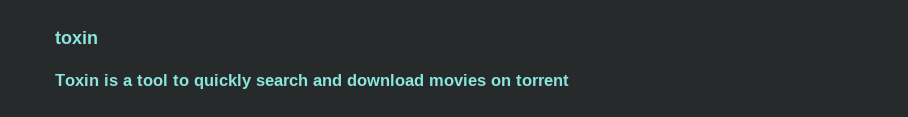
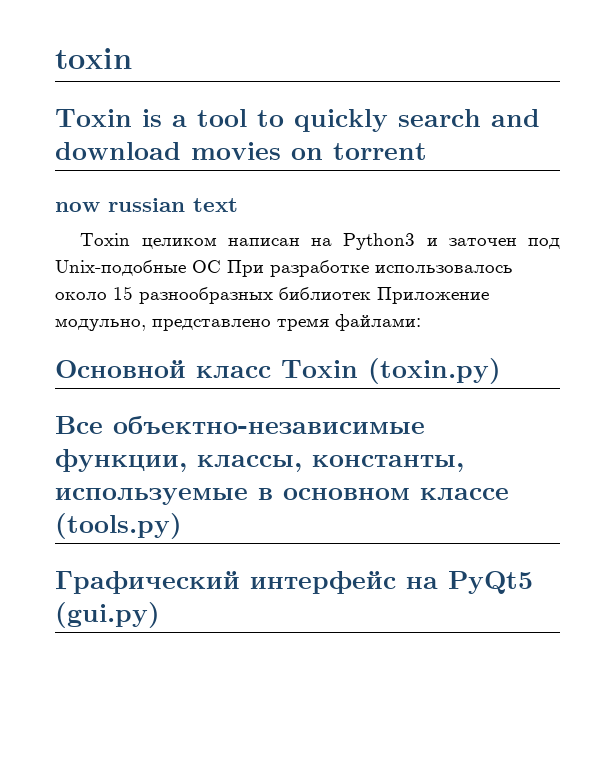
+ now russian text
+ Toxin целиком написан на Python3 и заточен под Unix-подобные ОС При разработке использовалось около 15 разнообразных библиотек Приложение модульно, представлено тремя файлами:
+ Основной класс Toxin (toxin.py)
+ Все объектно-независимые функции, классы, константы, используемые в основном классе (tools.py)
+ Графический интерфейс на PyQt5 (gui.py)

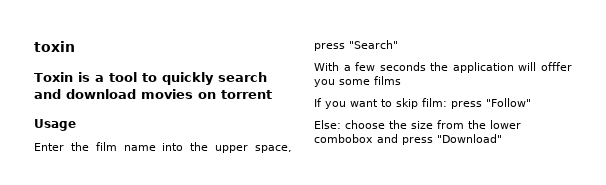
- now russian text
- Toxin целиком написан на Python3 и заточен под Unix-подобные ОС При разработке использовалось около 15 разнообразных библиотек Приложение модульно, представлено тремя файлами:
- Основной класс Toxin (toxin.py)
- Все объектно-независимые функции, классы, константы, используемые в основном классе (tools.py)
- Графический интерфейс на PyQt5 (gui.py)
+ Usage
+ Enter the film name into the upper space, press "Search"
+ With a few seconds the application will offfer you some films
+ If you want to skip film: press "Follow"
+ Else: choose the size from the lower combobox and press "Download"

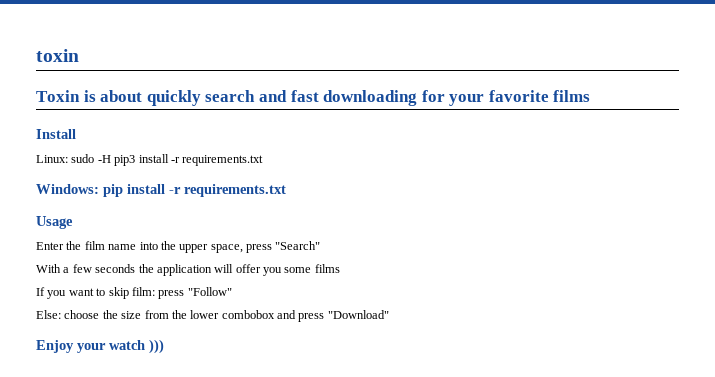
- Toxin is a tool to quickly search and download movies on torrent
+ Toxin is about quickly search and fast downloading for your favorite films
+ Install
+ Linux: sudo -H pip3 install -r requirements.txt
+ Windows: pip install -r requirements.txt
- With a few seconds the application will offfer you some films
+ With a few seconds the application will offer you some films
+ Enjoy your watch )))

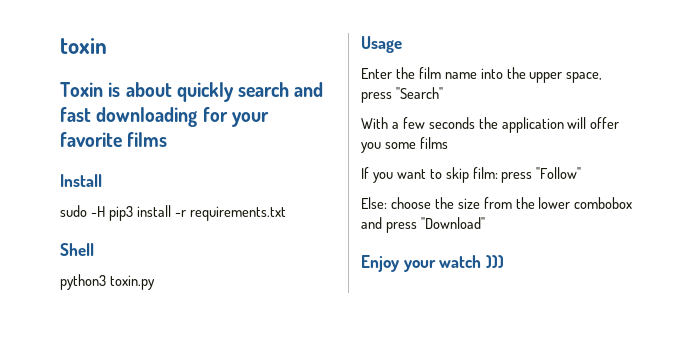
- Linux: sudo -H pip3 install -r requirements.txt
+ sudo -H pip3 install -r requirements.txt
- Windows: pip install -r requirements.txt
+ Shell
+ python3 toxin.py

